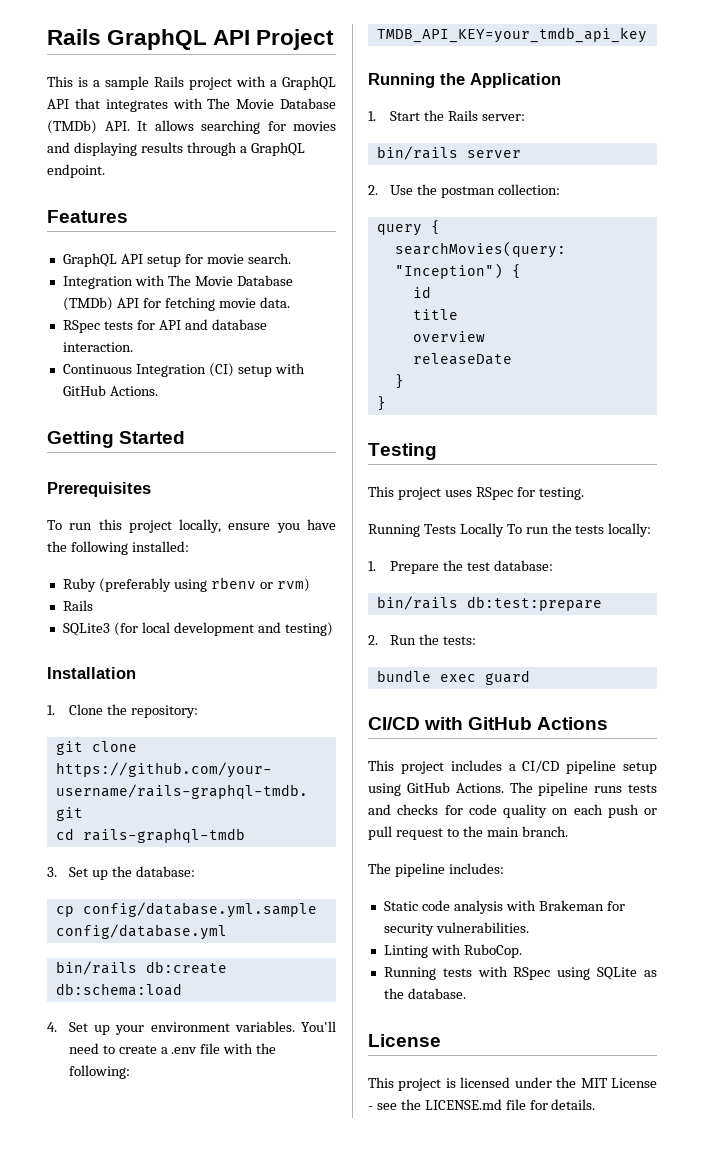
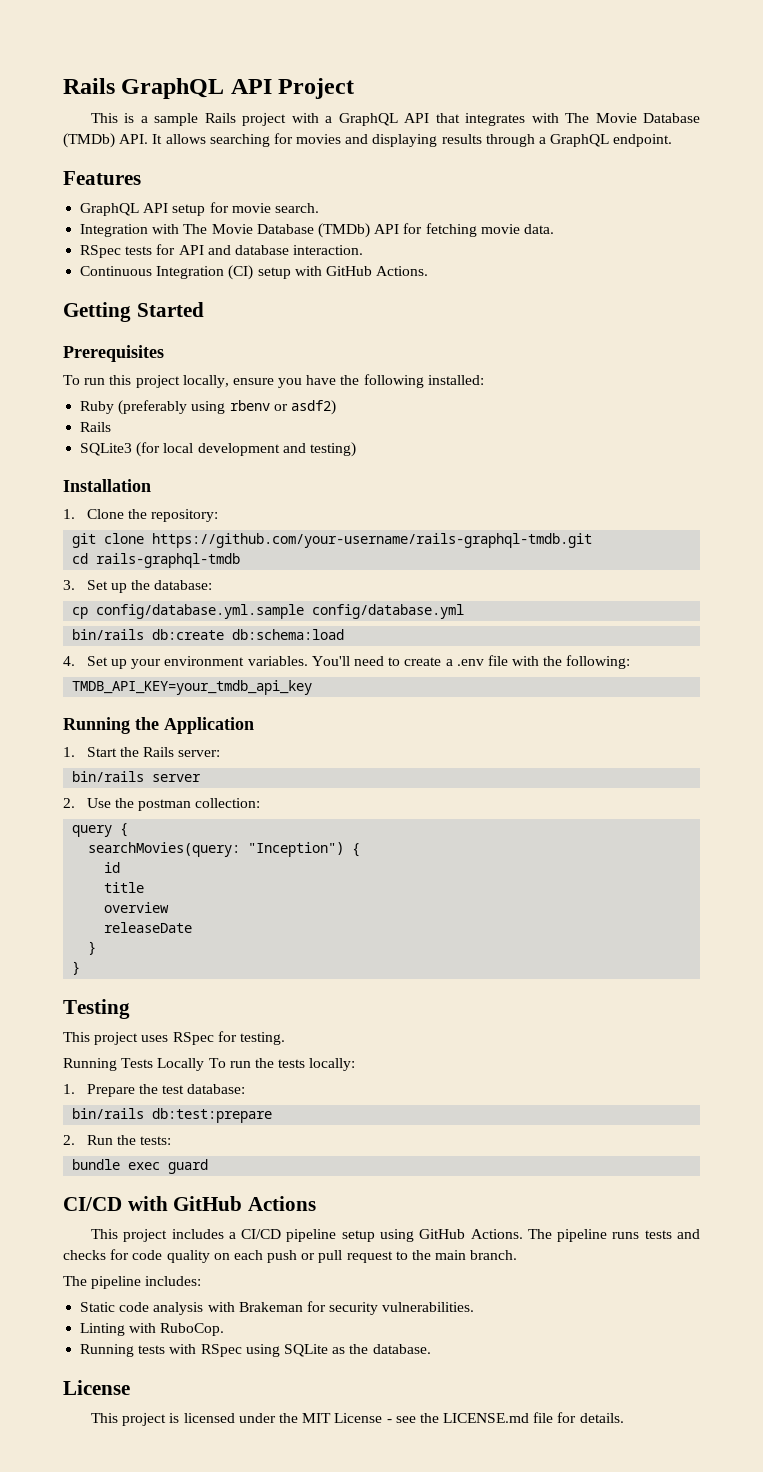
- Ruby (preferably using rbenv or rvm)
+ Ruby (preferably using rbenv or asdf2)

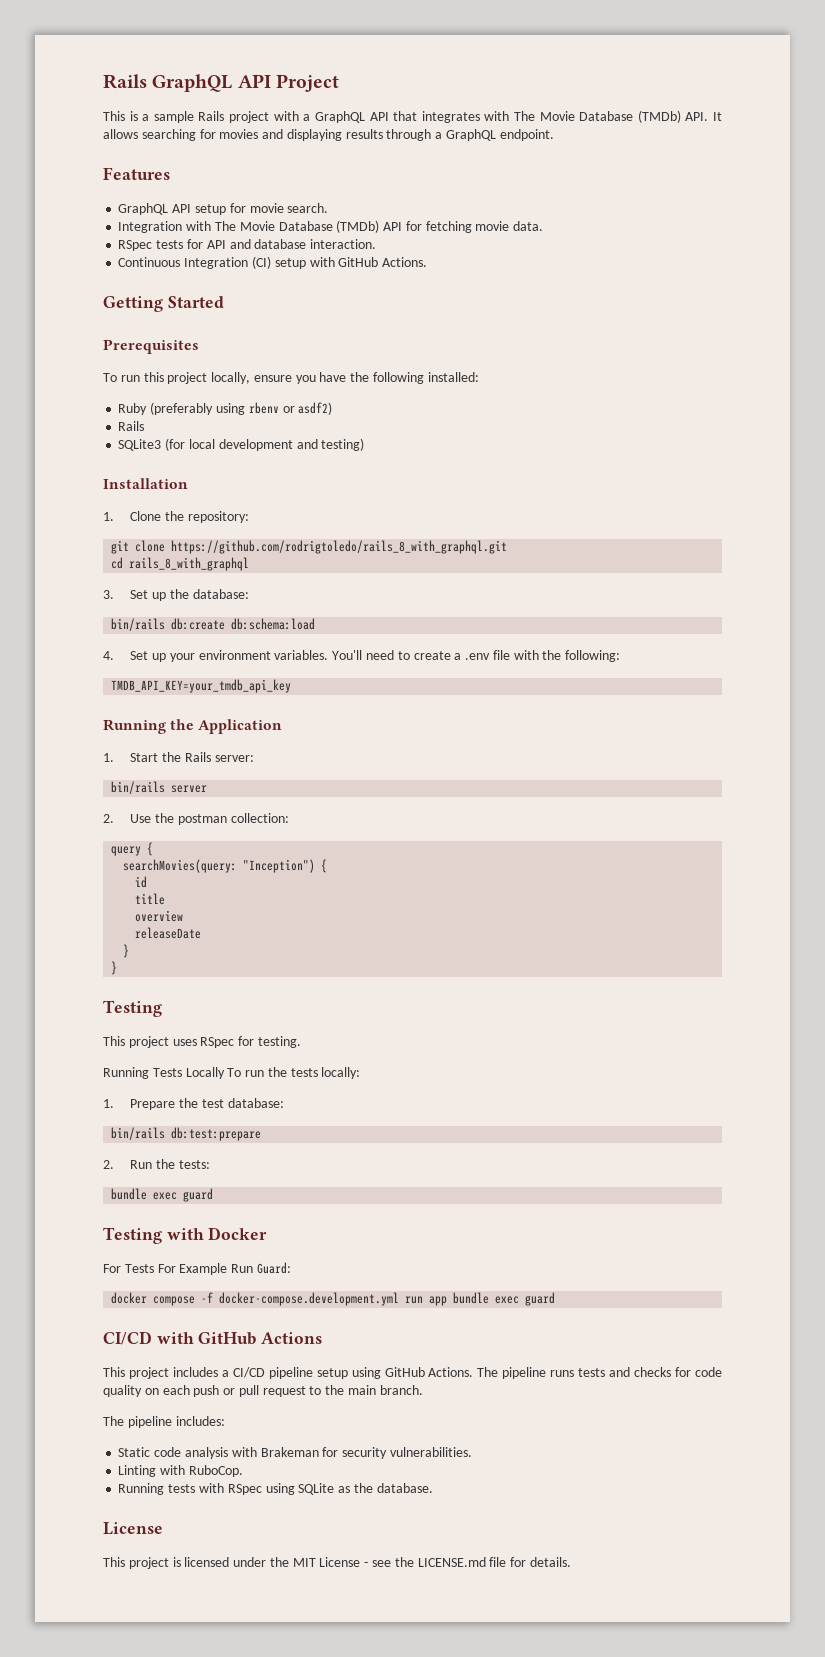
- git clone https://github.com/your-username/rails-graphql-tmdb.git
+ git clone https://github.com/rodrigtoledo/rails_8_with_graphql.git
- cd rails-graphql-tmdb
+ cd rails_8_with_graphql
- cp config/database.yml.sample config/database.yml
+ Testing with Docker
+ For Tests For Example Run Guard:
+ docker compose -f docker-compose.development.yml run app bundle exec guard

